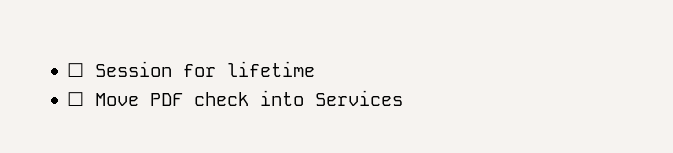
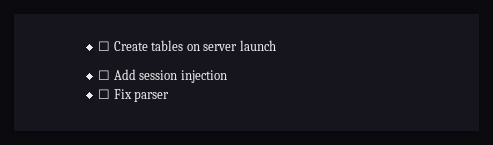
- ☐ Session for lifetime
- ☐ Move PDF check into Services
+ ☐ Create tables on server launch
+ ☐ Add session injection
+ ☐ Fix parser

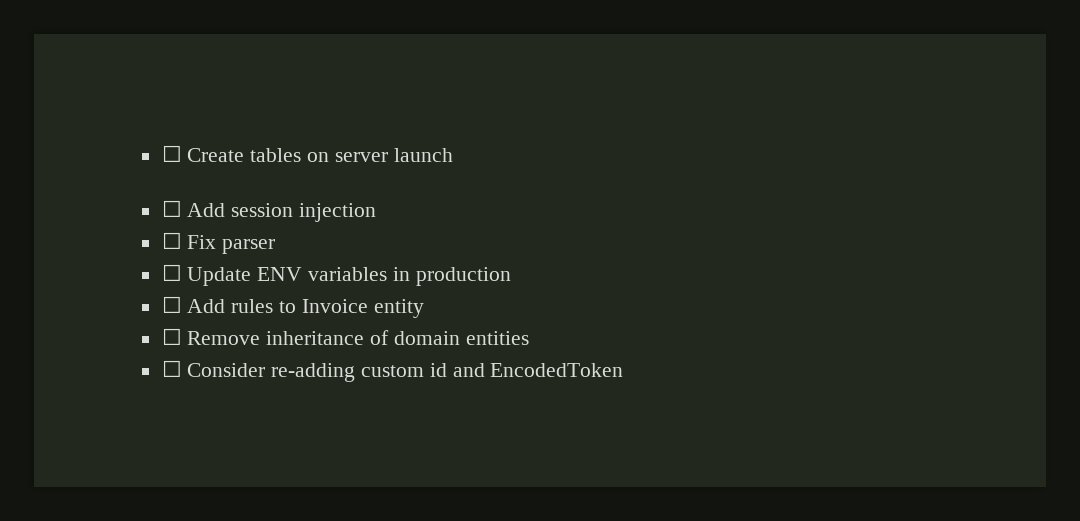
+ ☐ Update ENV variables in production
+ ☐ Add rules to Invoice entity
+ ☐ Remove inheritance of domain entities
+ ☐ Consider re-adding custom id and EncodedToken

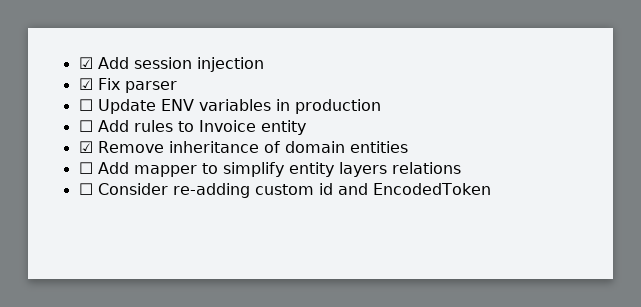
- ☐ Create tables on server launch
- ☐ Add session injection
+ ☑ Add session injection
- ☐ Fix parser
+ ☑ Fix parser
- ☐ Remove inheritance of domain entities
+ ☑ Remove inheritance of domain entities
+ ☐ Add mapper to simplify entity layers relations

